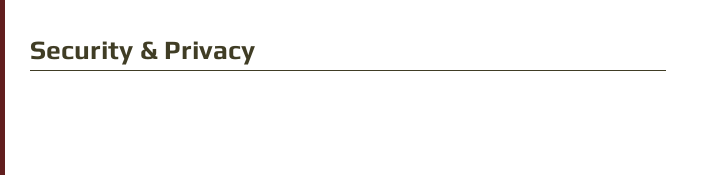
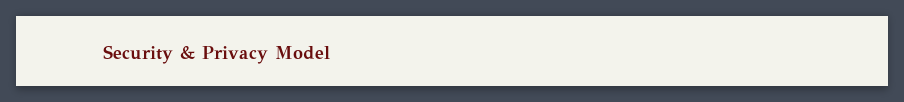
- Security & Privacy
+ Security & Privacy Model

